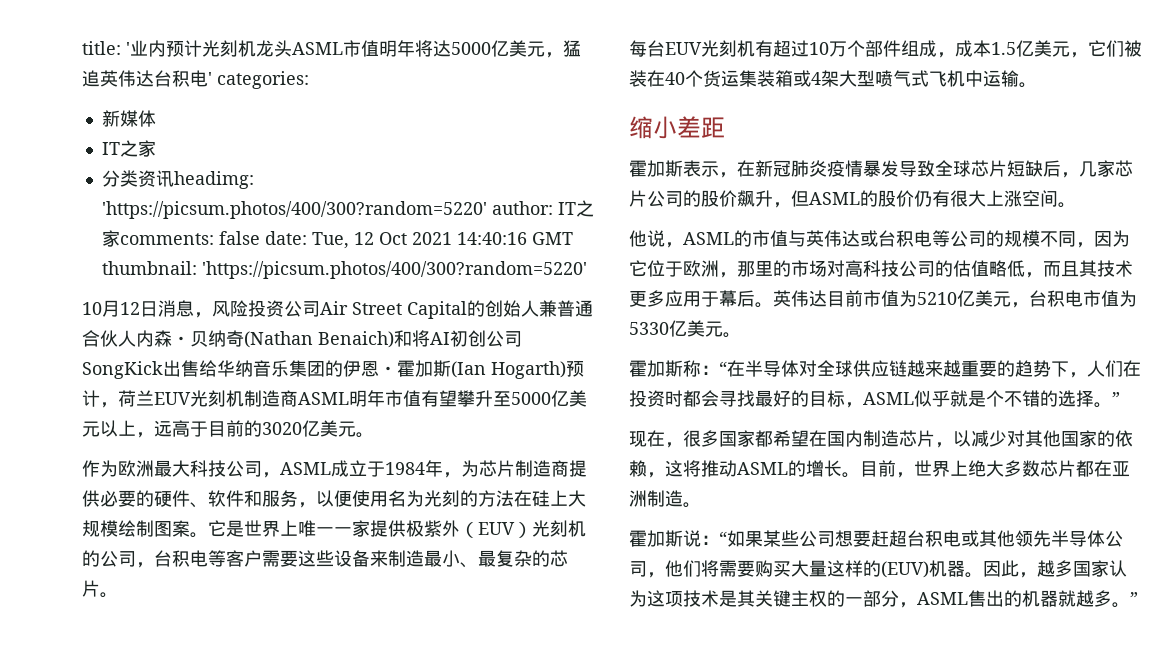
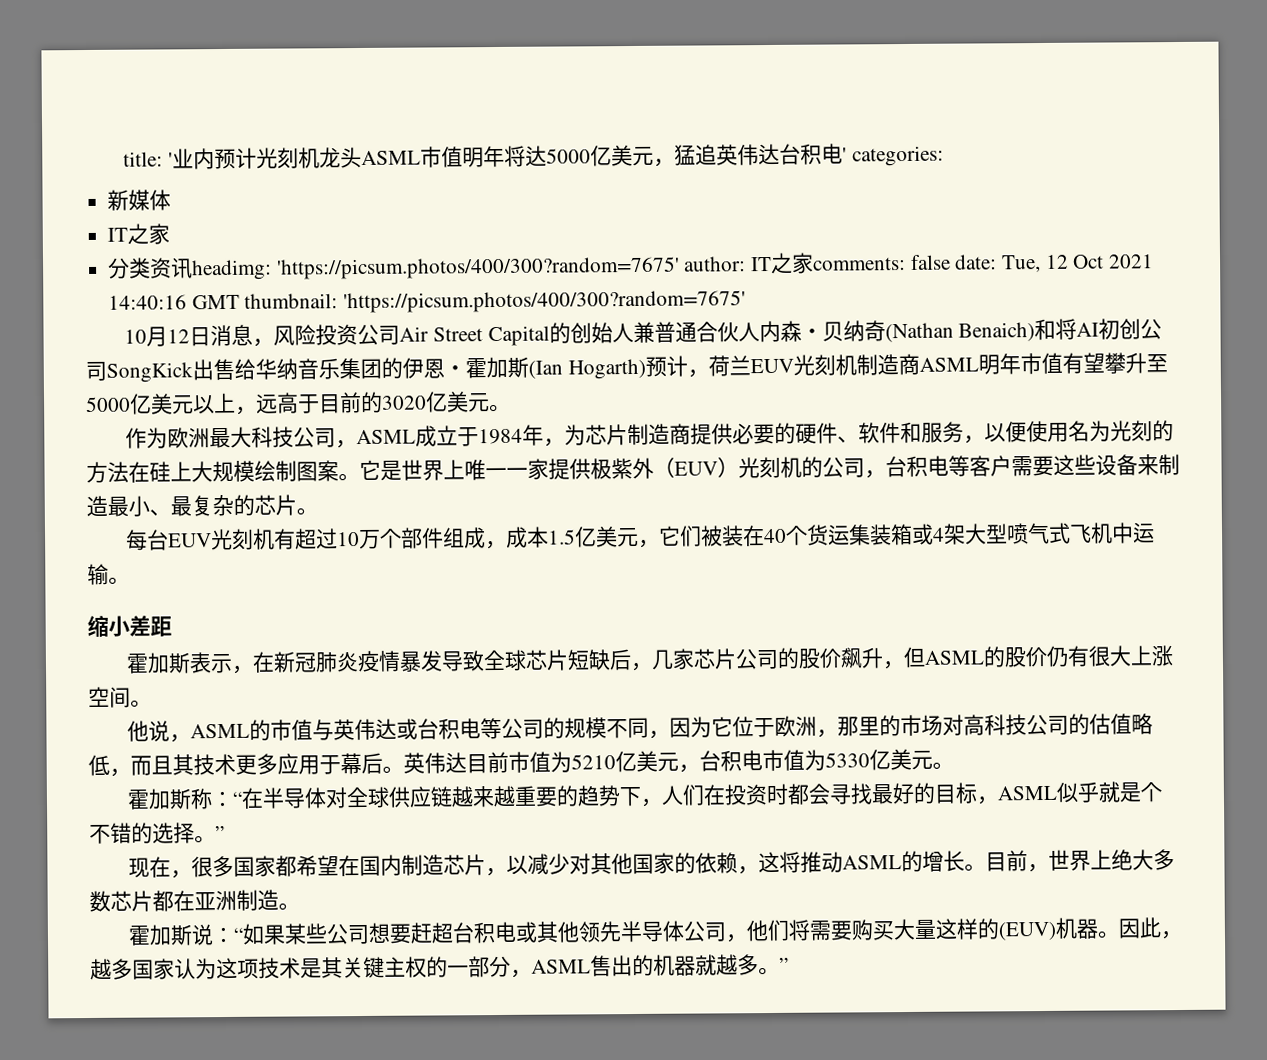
- 分类资讯headimg: 'https://picsum.photos/400/300?random=5220' author: IT之家comments: false date: Tue, 12 Oct 2021 14:40:16 GMT thumbnail: 'https://picsum.photos/400/300?random=5220'
+ 分类资讯headimg: 'https://picsum.photos/400/300?random=7675' author: IT之家comments: false date: Tue, 12 Oct 2021 14:40:16 GMT thumbnail: 'https://picsum.photos/400/300?random=7675'

